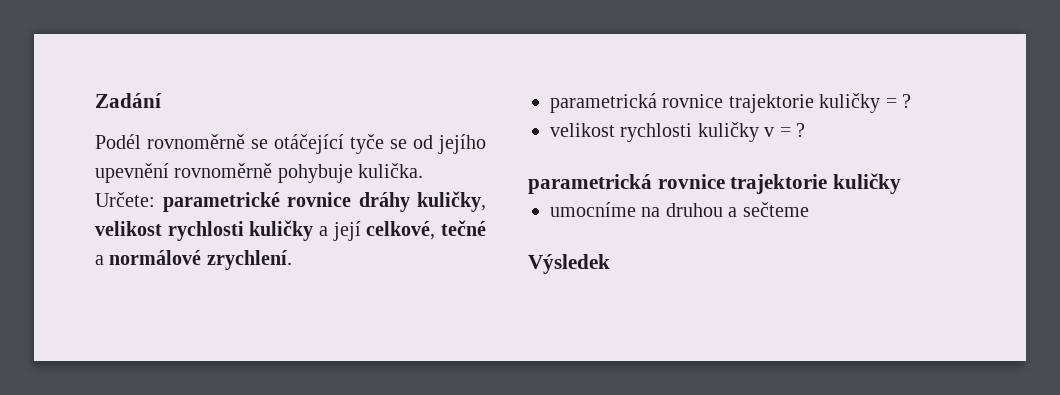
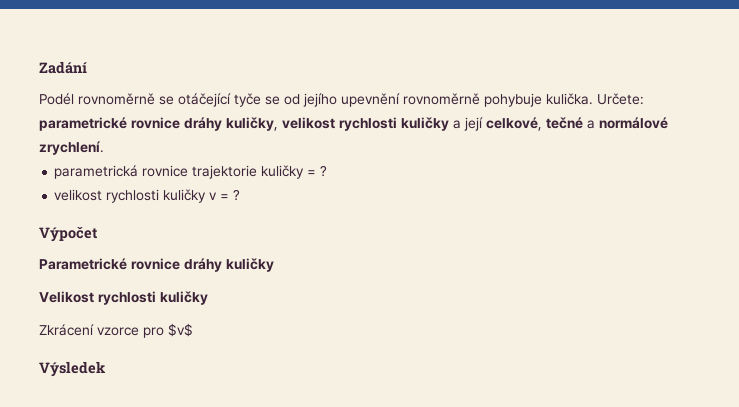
  velikost rychlosti kuličky v = ?
- parametrická rovnice trajektorie kuličky
- umocníme na druhou a sečteme
+ Výpočet
+ Parametrické rovnice dráhy kuličky
+ Velikost rychlosti kuličky
+ Zkrácení vzorce pro $v$

